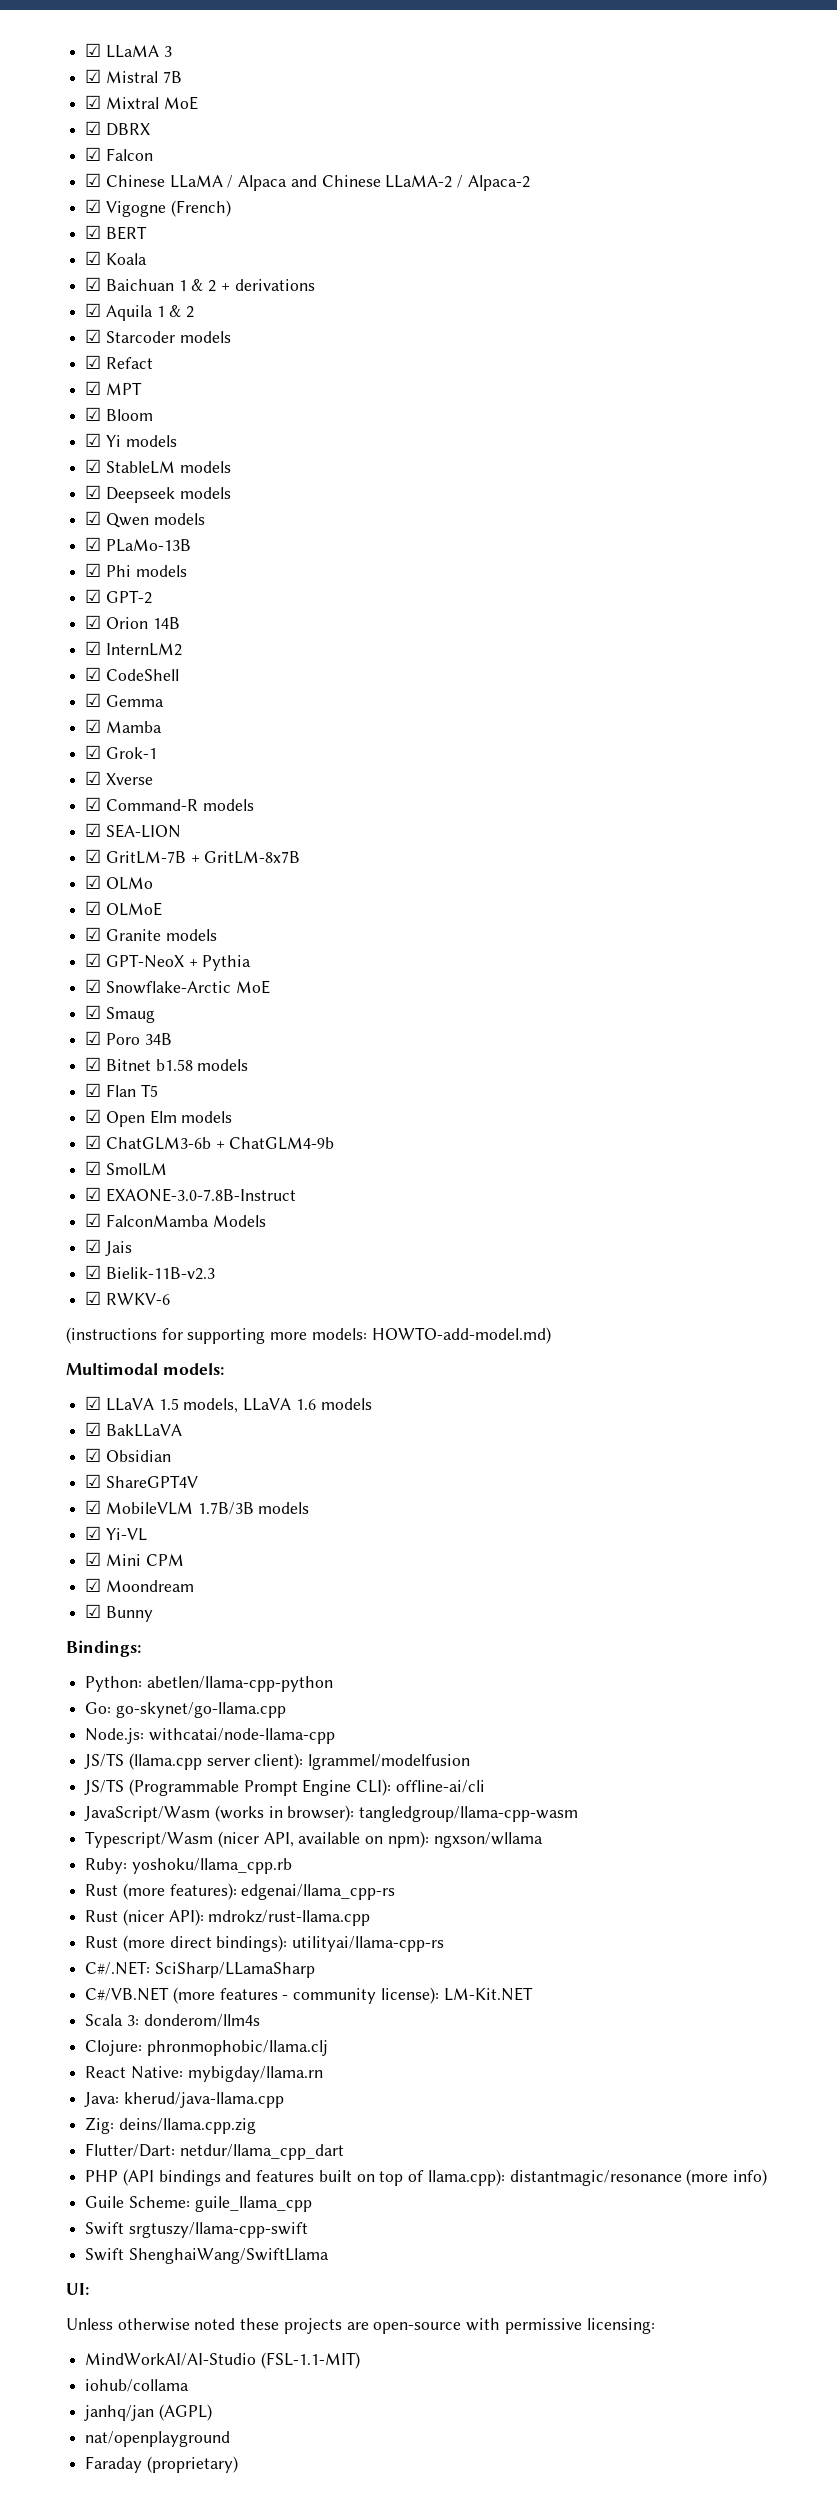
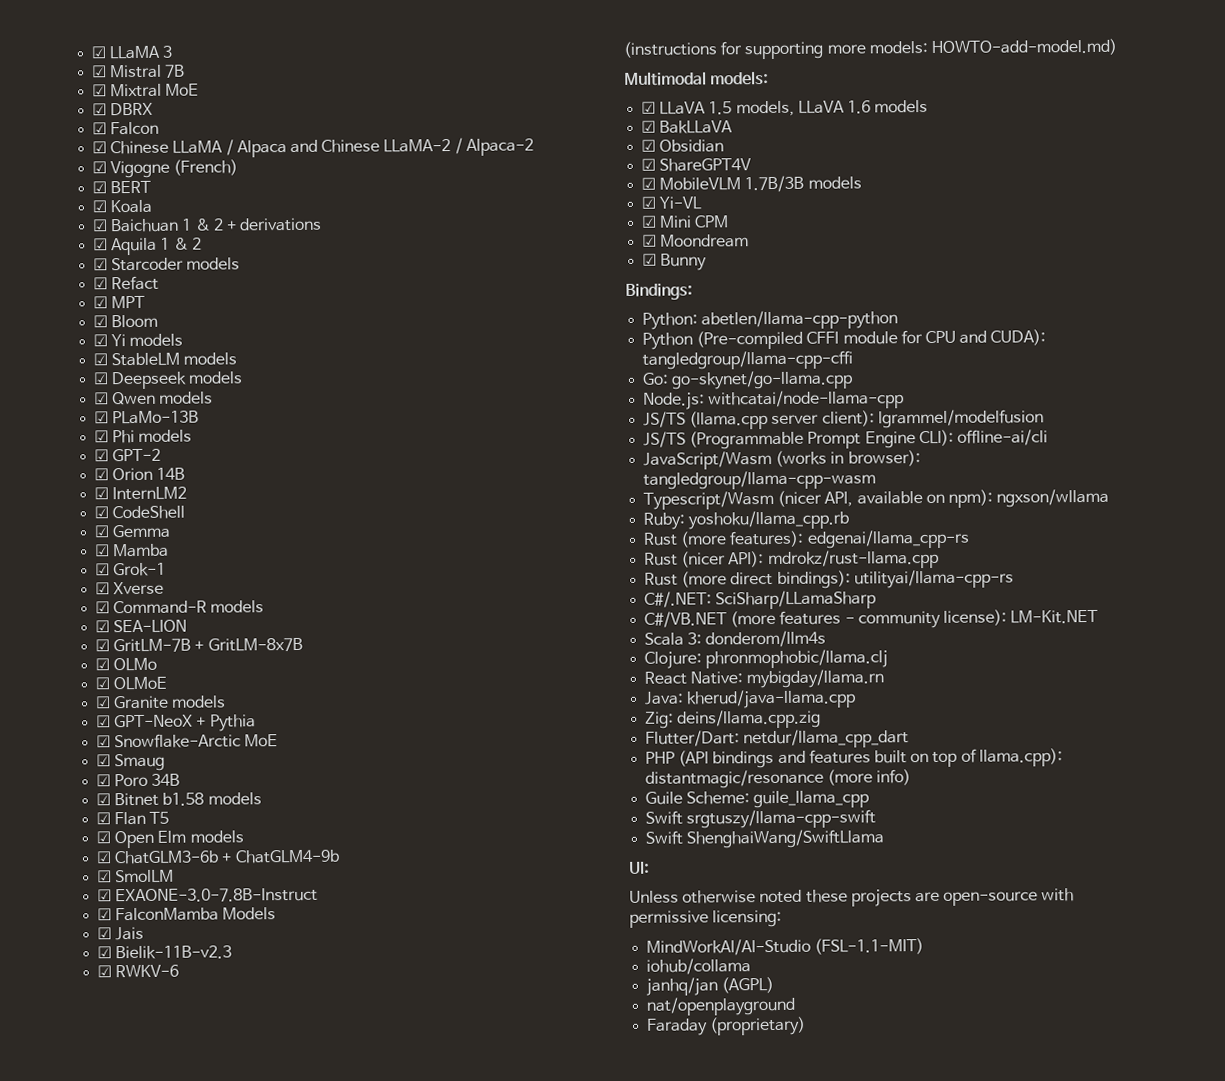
+ Python (Pre-compiled CFFI module for CPU and CUDA): tangledgroup/llama-cpp-cffi

